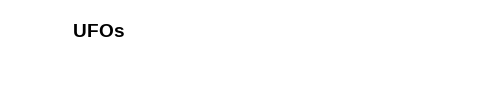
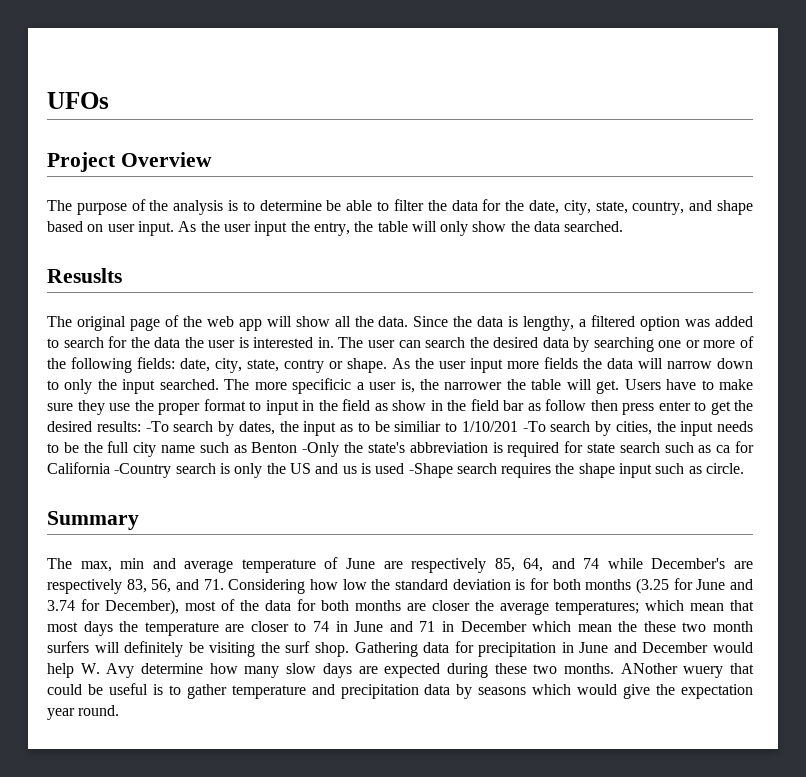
+ Project Overview
+ The purpose of the analysis is to determine be able to filter the data for the date, city, state, country, and shape based on user input. As the user input the entry, the table will only show the data searched.
+ Resuslts
+ The original page of the web app will show all the data. Since the data is lengthy, a filtered option was added to search for the data the user is interested in. The user can search the desired data by searching one or more of the following fields: date, city, state, contry or shape. As the user input more fields the data will narrow down to only the input searched. The more specificic a user is, the narrower the table will get. Users have to make sure they use the proper format to input in the field as show in the field bar as follow then press enter to get the desired results: -To search by dates, the input as to be similiar to 1/10/201 -To search by cities, the input needs to be the full city name such as Benton -Only the state's abbreviation is required for state search such as ca for California -Country search is only the US and us is used -Shape search requires the shape input such as circle.
+ Summary
+ The max, min and average temperature of June are respectively 85, 64, and 74 while December's are respectively 83, 56, and 71. Considering how low the standard deviation is for both months (3.25 for June and 3.74 for December), most of the data for both months are closer the average temperatures; which mean that most days the temperature are closer to 74 in June and 71 in December which mean the these two month surfers will definitely be visiting the surf shop. Gathering data for precipitation in June and December would help W. Avy determine how many slow days are expected during these two months. ANother wuery that could be useful is to gather temperature and precipitation data by seasons which would give the expectation year round.

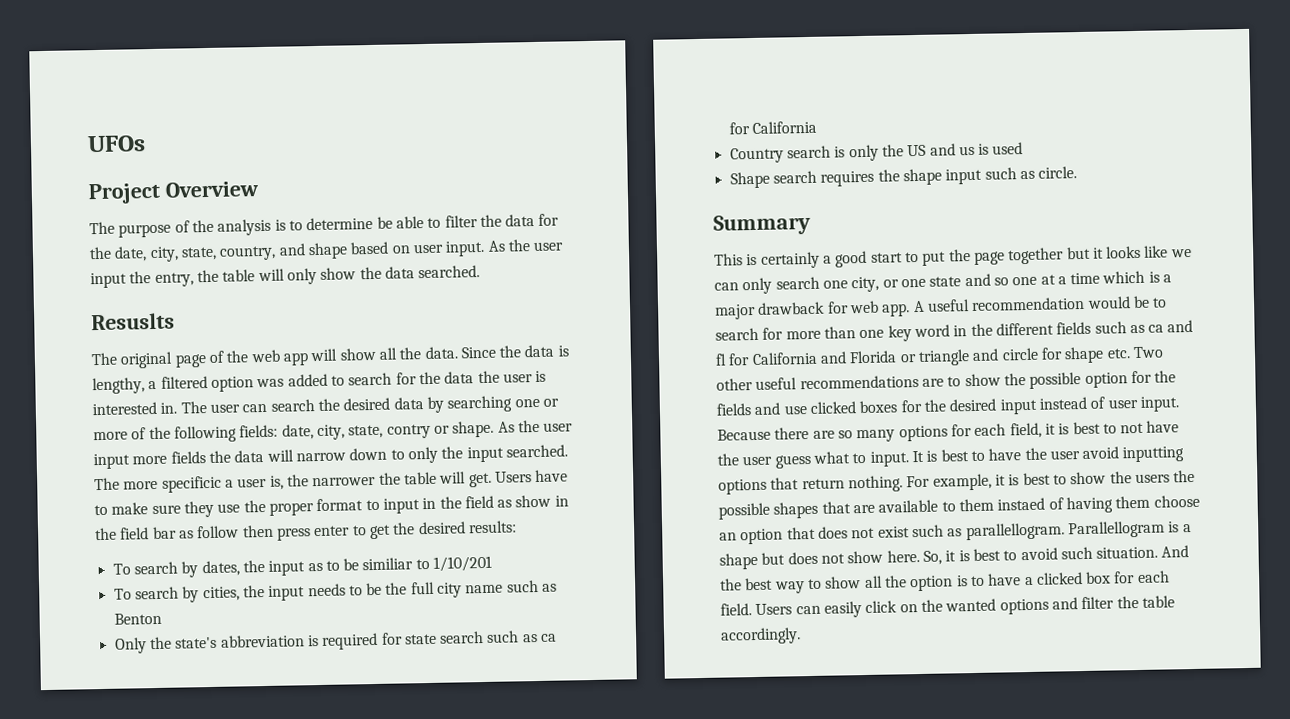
- Users have to make sure they use the proper format to input in the field as show in the field bar as follow then press enter to get the desired results: -To search by dates, the input as to be similiar to 1/10/201 -To search by cities, the input needs to be the full city name such as Benton -Only the state's abbreviation is required for state search such as ca for California -Country search is only the US and us is used -Shape search requires the shape input such as circle.
+ Users have to make sure they use the proper format to input in the field as show in the field bar as follow then press enter to get the desired results:
+ To search by dates, the input as to be similiar to 1/10/201
+ To search by cities, the input needs to be the full city name such as Benton
+ Only the state's abbreviation is required for state search such as ca for California
+ Country search is only the US and us is used
+ Shape search requires the shape input such as circle.
- The max, min and average temperature of June are respectively 85, 64, and 74 while December's are respectively 83, 56, and 71. Considering how low the standard deviation is for both months (3.25 for June and 3.74 for December), most of the data for both months are closer the average temperatures; which mean that most days the temperature are closer to 74 in June and 71 in December which mean the these two month surfers will definitely be visiting the surf shop. Gathering data for precipitation in June and December would help W. Avy determine how many slow days are expected during these two months. ANother wuery that could be useful is to gather temperature and precipitation data by seasons which would give the expectation year round.
+ This is certainly a good start to put the page together but it looks like we can only search one city, or one state and so one at a time which is a major drawback for web app. A useful recommendation would be to search for more than one key word in the different fields such as ca and fl for California and Florida or triangle and circle for shape etc. Two other useful recommendations are to show the possible option for the fields and use clicked boxes for the desired input instead of user input. Because there are so many options for each field, it is best to not have the user guess what to input. It is best to have the user avoid inputting options that return nothing. For example, it is best to show the users the possible shapes that are available to them instaed of having them choose an option that does not exist such as parallellogram. Parallellogram is a shape but does not show here. So, it is best to avoid such situation. And the best way to show all the option is to have a clicked box for each field. Users can easily click on the wanted options and filter the table accordingly.

